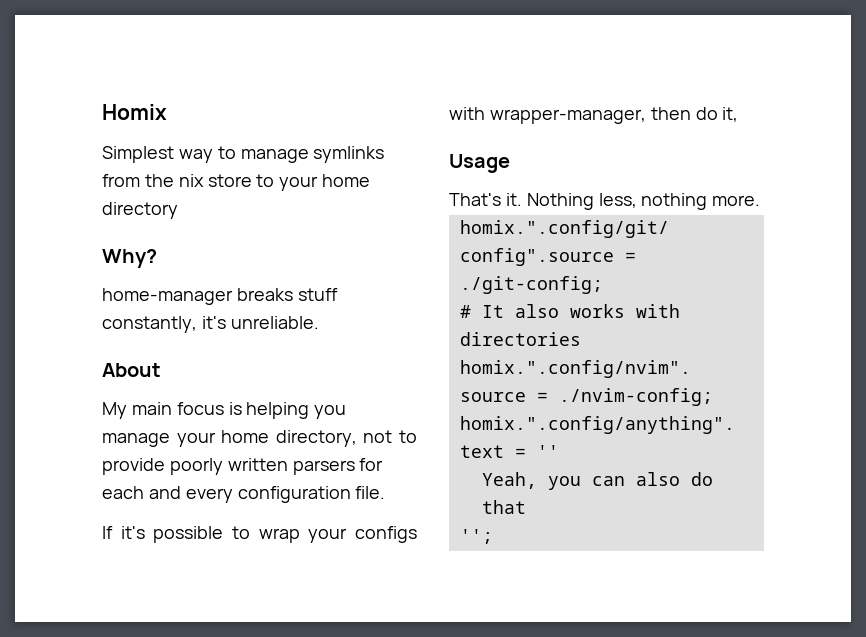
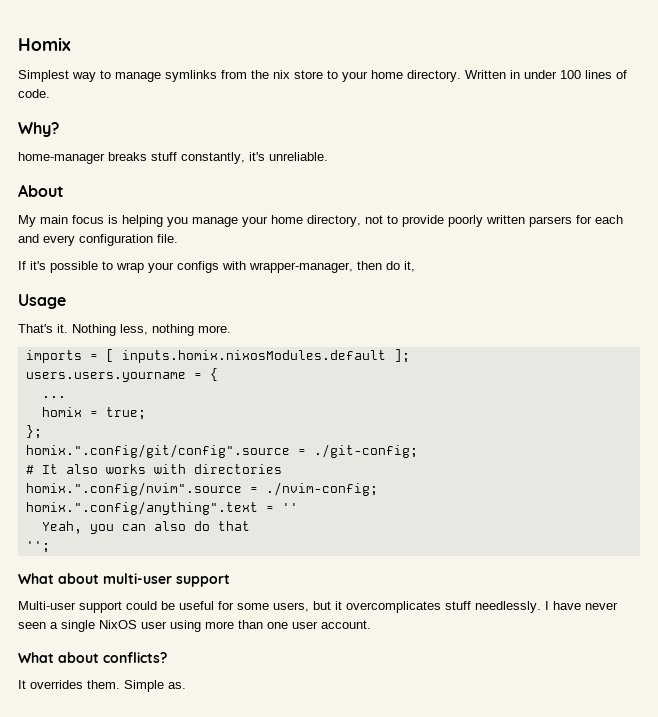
- Simplest way to manage symlinks from the nix store to your home directory
+ Simplest way to manage symlinks from the nix store to your home directory. Written in under 100 lines of code.
+ imports = [ inputs.homix.nixosModules.default ];
+ users.users.yourname = {
+ ...
+ homix = true;
+ };
+ What about multi-user support
+ Multi-user support could be useful for some users, but it overcomplicates stuff needlessly. I have never seen a single NixOS user using more than one user account.
+ What about conflicts?
+ It overrides them. Simple as.

